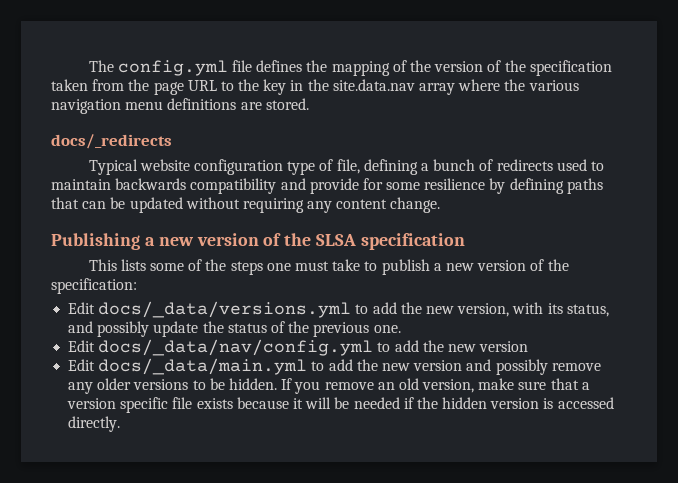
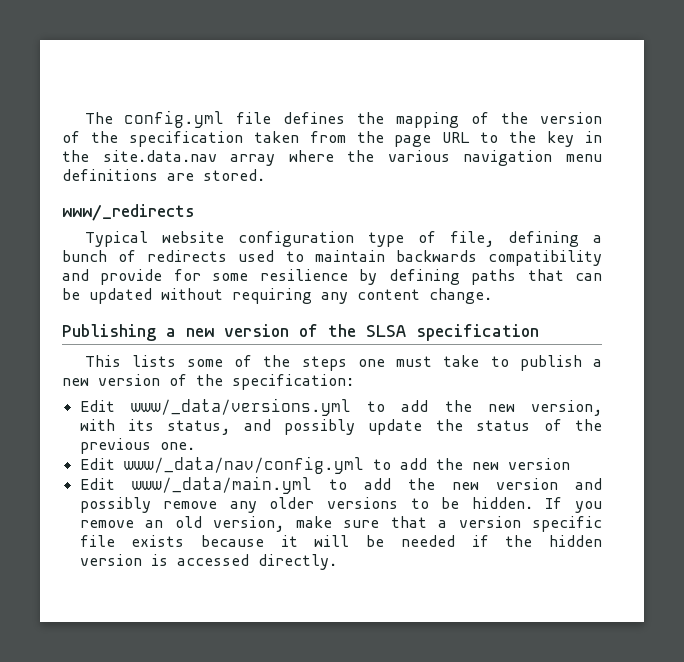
- docs/_redirects
+ www/_redirects
- Edit docs/_data/versions.yml to add the new version, with its status, and possibly update the status of the previous one.
+ Edit www/_data/versions.yml to add the new version, with its status, and possibly update the status of the previous one.
- Edit docs/_data/nav/config.yml to add the new version
+ Edit www/_data/nav/config.yml to add the new version
- Edit docs/_data/main.yml to add the new version and possibly remove any older versions to be hidden.
+ Edit www/_data/main.yml to add the new version and possibly remove any older versions to be hidden.

